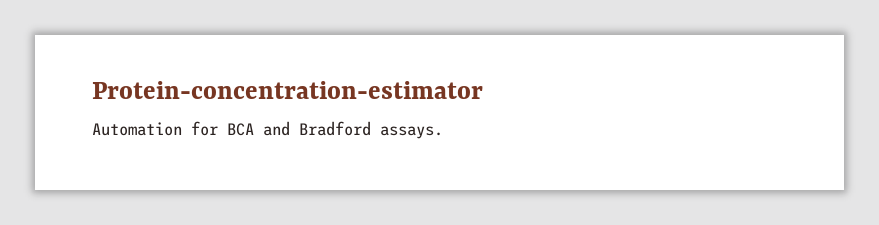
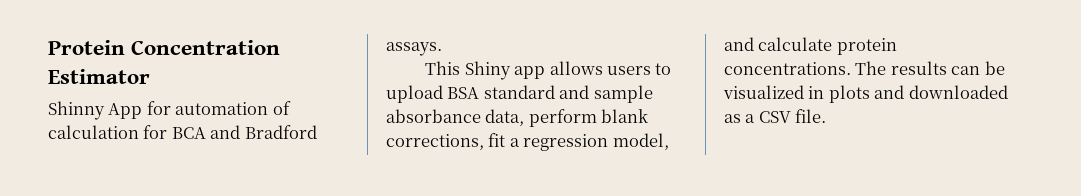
- Protein-concentration-estimator
- Automation for BCA and Bradford assays.
+ Protein Concentration Estimator
+ Shinny App for automation of calculation for BCA and Bradford assays.
+ This Shiny app allows users to upload BSA standard and sample absorbance data, perform blank corrections, fit a regression model, and calculate protein concentrations. The results can be visualized in plots and downloaded as a CSV file.

